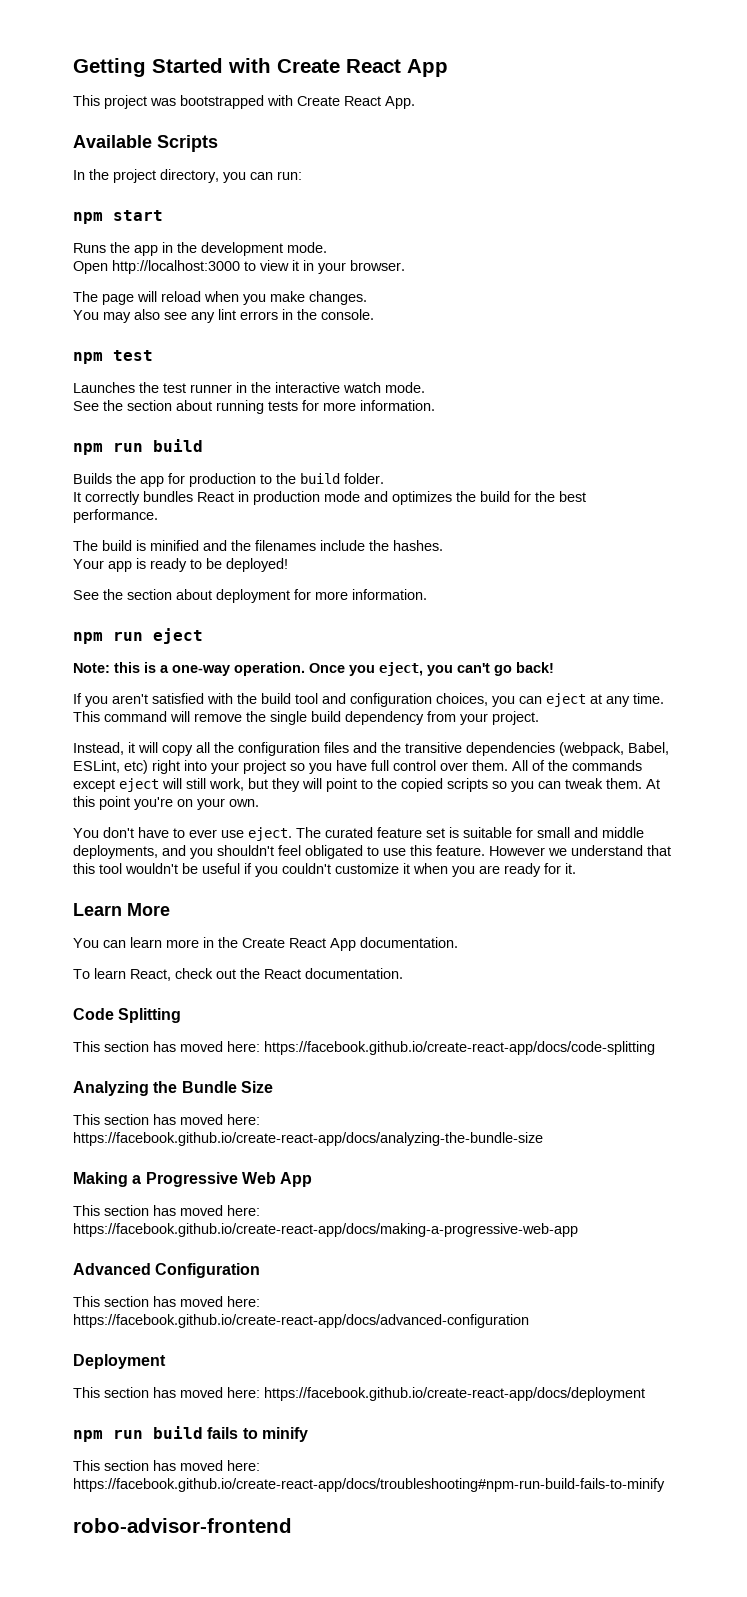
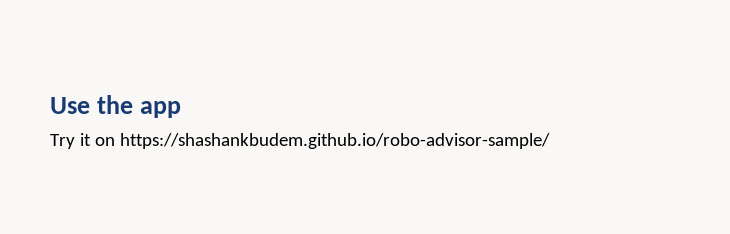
- Getting Started with Create React App
- This project was bootstrapped with Create React App.
- Available Scripts
- In the project directory, you can run:
- npm start
- Runs the app in the development mode.
- Open http://localhost:3000 to view it in your browser.
- The page will reload when you make changes.
- You may also see any lint errors in the console.
- npm test
- Launches the test runner in the interactive watch mode.
- See the section about running tests for more information.
- npm run build
- Builds the app for production to the build folder.
- It correctly bundles React in production mode and optimizes the build for the best performance.
- The build is minified and the filenames include the hashes.
- Your app is ready to be deployed!
- See the section about deployment for more information.
- npm run eject
- Note: this is a one-way operation. Once you eject, you can't go back!
- If you aren't satisfied with the build tool and configuration choices, you can eject at any time. This command will remove the single build dependency from your project.
- Instead, it will copy all the configuration files and the transitive dependencies (webpack, Babel, ESLint, etc) right into your project so you have full control over them. All of the commands except eject will still work, but they will point to the copied scripts so you can tweak them. At this point you're on your own.
- You don't have to ever use eject. The curated feature set is suitable for small and middle deployments, and you shouldn't feel obligated to use this feature. However we understand that this tool wouldn't be useful if you couldn't customize it when you are ready for it.
- Learn More
- You can learn more in the Create React App documentation.
- To learn React, check out the React documentation.
- Code Splitting
- This section has moved here: https://facebook.github.io/create-react-app/docs/code-splitting
- Analyzing the Bundle Size
- This section has moved here: https://facebook.github.io/create-react-app/docs/analyzing-the-bundle-size
- Making a Progressive Web App
- This section has moved here: https://facebook.github.io/create-react-app/docs/making-a-progressive-web-app
- Advanced Configuration
- This section has moved here: https://facebook.github.io/create-react-app/docs/advanced-configuration
- Deployment
- This section has moved here: https://facebook.github.io/create-react-app/docs/deployment
- npm run build fails to minify
- This section has moved here: https://facebook.github.io/create-react-app/docs/troubleshooting#npm-run-build-fails-to-minify
- robo-advisor-frontend
+ Use the app
+ Try it on https://shashankbudem.github.io/robo-advisor-sample/

